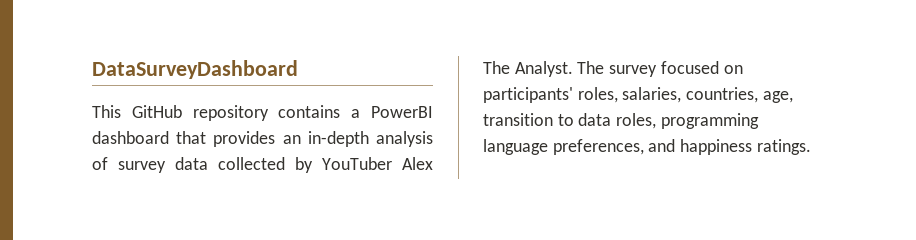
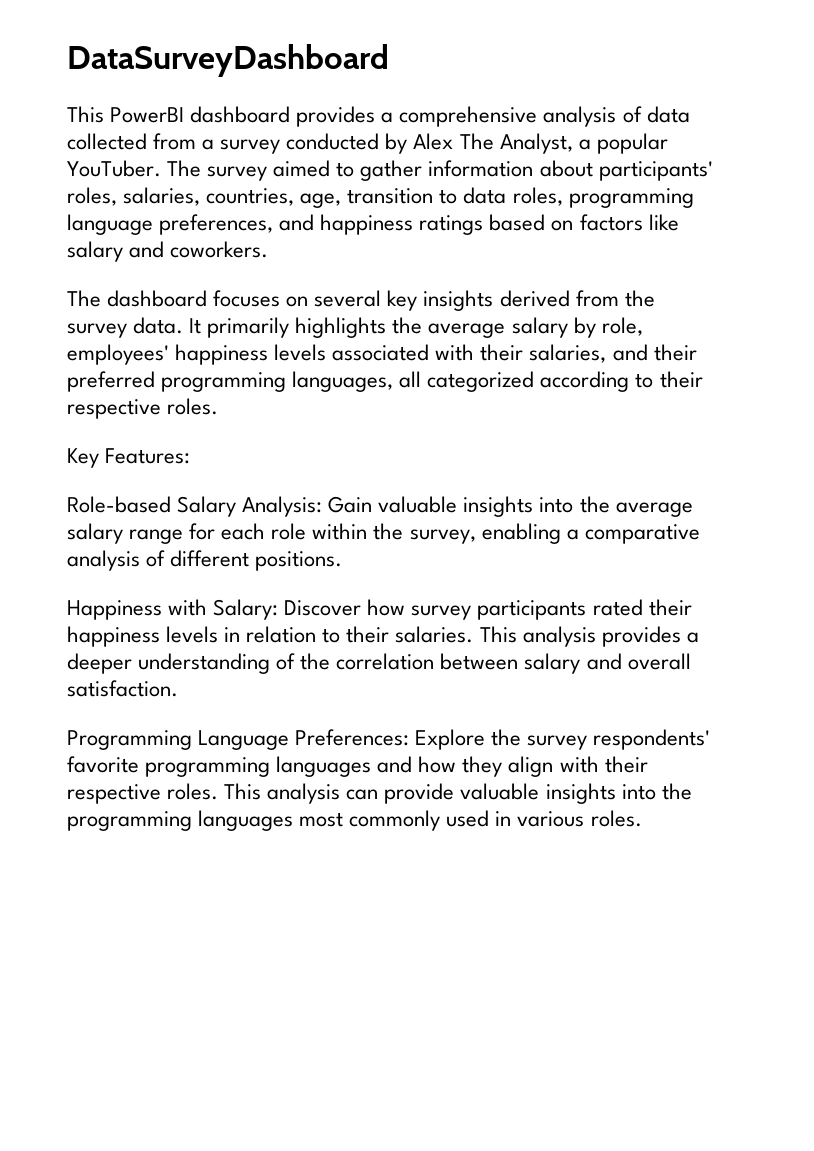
- This GitHub repository contains a PowerBI dashboard that provides an in-depth analysis of survey data collected by YouTuber Alex The Analyst. The survey focused on participants' roles, salaries, countries, age, transition to data roles, programming language preferences, and happiness ratings.
+ This PowerBI dashboard provides a comprehensive analysis of data collected from a survey conducted by Alex The Analyst, a popular YouTuber. The survey aimed to gather information about participants' roles, salaries, countries, age, transition to data roles, programming language preferences, and happiness ratings based on factors like salary and coworkers.
+ The dashboard focuses on several key insights derived from the survey data. It primarily highlights the average salary by role, employees' happiness levels associated with their salaries, and their preferred programming languages, all categorized according to their respective roles.
+ Key Features:
+ Role-based Salary Analysis: Gain valuable insights into the average salary range for each role within the survey, enabling a comparative analysis of different positions.
+ Happiness with Salary: Discover how survey participants rated their happiness levels in relation to their salaries. This analysis provides a deeper understanding of the correlation between salary and overall satisfaction.
+ Programming Language Preferences: Explore the survey respondents' favorite programming languages and how they align with their respective roles. This analysis can provide valuable insights into the programming languages most commonly used in various roles.

